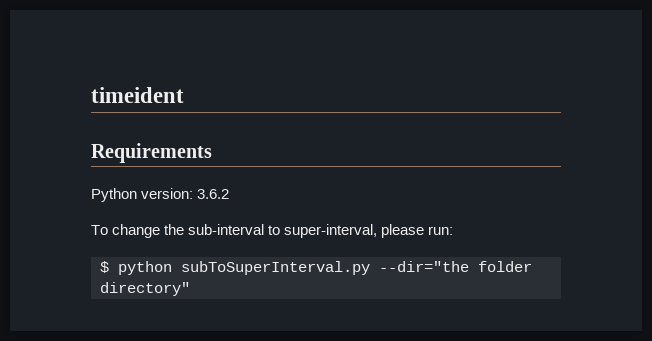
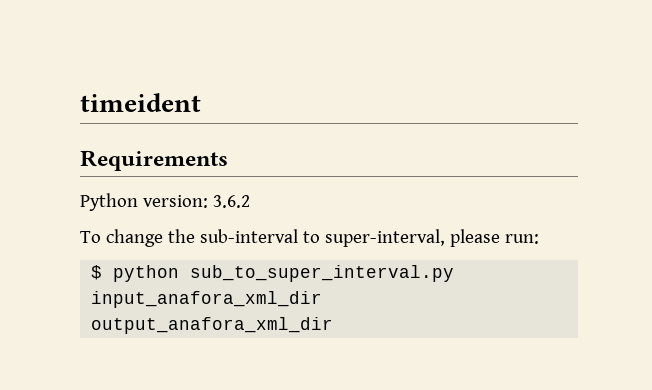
- $ python subToSuperInterval.py --dir="the folder directory"
+ $ python sub_to_super_interval.py input_anafora_xml_dir output_anafora_xml_dir

